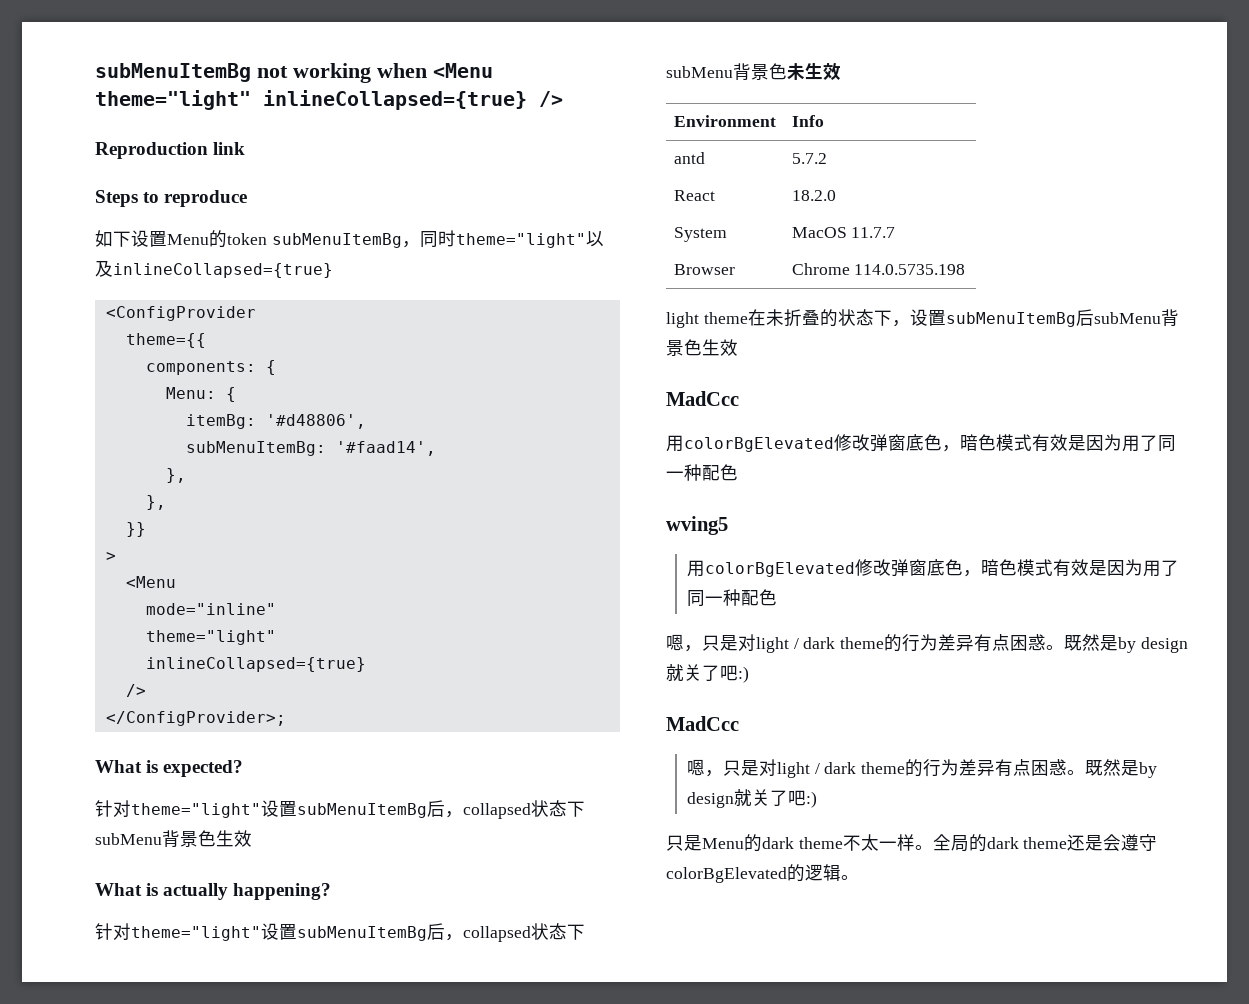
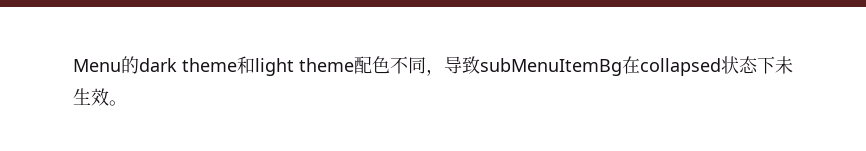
- subMenuItemBg not working when <Menu theme="light" inlineCollapsed={true} />
- Reproduction link
- Steps to reproduce
- 如下设置Menu的token subMenuItemBg，同时theme="light"以及inlineCollapsed={true}
- <ConfigProvider
- theme={{
- components: {
- Menu: {
- itemBg: '#d48806',
- subMenuItemBg: '#faad14',
- },
- },
- }}
- >
- <Menu
- mode="inline"
- theme="light"
- inlineCollapsed={true}
- />
- </ConfigProvider>;
- What is expected?
- 针对theme="light"设置subMenuItemBg后，collapsed状态下subMenu背景色生效
- What is actually happening?
- 针对theme="light"设置subMenuItemBg后，collapsed状态下subMenu背景色未生效
- Environment | Info
- antd | 5.7.2
- React | 18.2.0
- System | MacOS 11.7.7
- Browser | Chrome 114.0.5735.198
- light theme在未折叠的状态下，设置subMenuItemBg后subMenu背景色生效
- MadCcc
- 用colorBgElevated修改弹窗底色，暗色模式有效是因为用了同一种配色
- wving5
- 用colorBgElevated修改弹窗底色，暗色模式有效是因为用了同一种配色
- 嗯，只是对light / dark theme的行为差异有点困惑。既然是by design就关了吧:)
- MadCcc
- 嗯，只是对light / dark theme的行为差异有点困惑。既然是by design就关了吧:)
- 只是Menu的dark theme不太一样。全局的dark theme还是会遵守colorBgElevated的逻辑。
+ Menu的dark theme和light theme配色不同，导致subMenuItemBg在collapsed状态下未生效。

